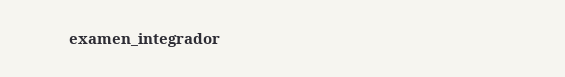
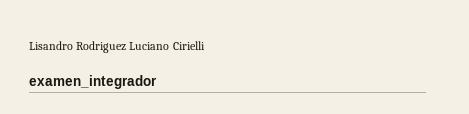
+ Lisandro Rodriguez Luciano Cirielli

